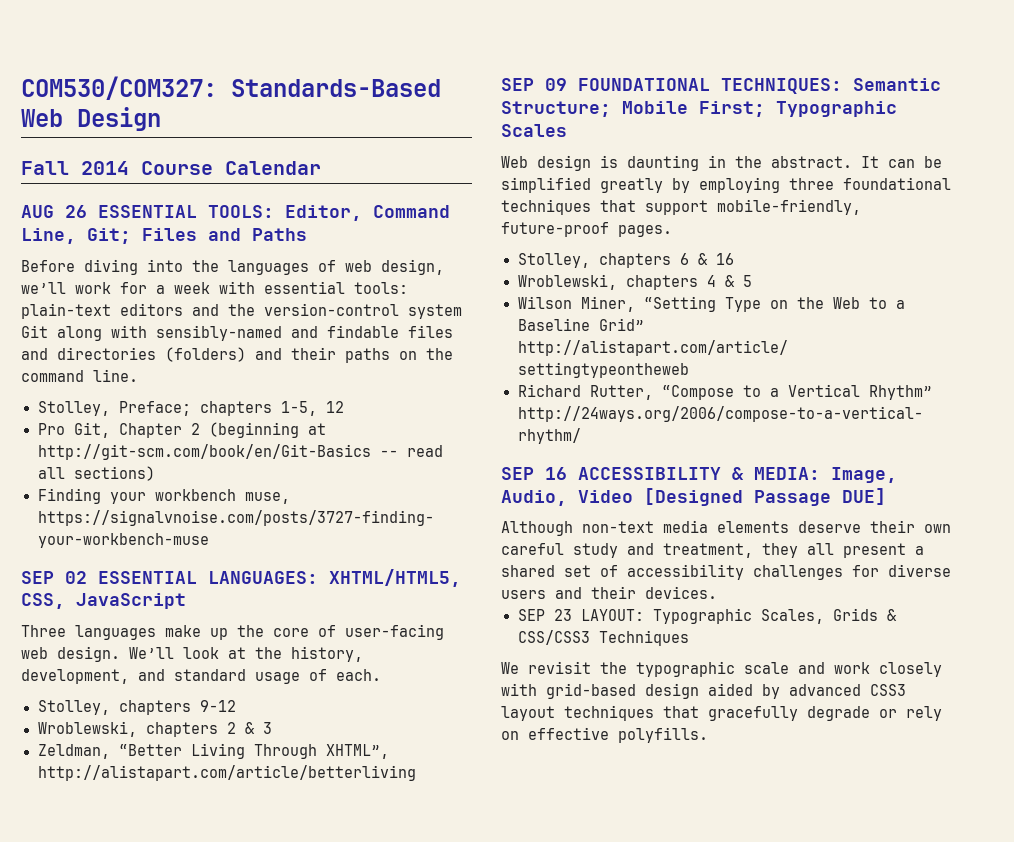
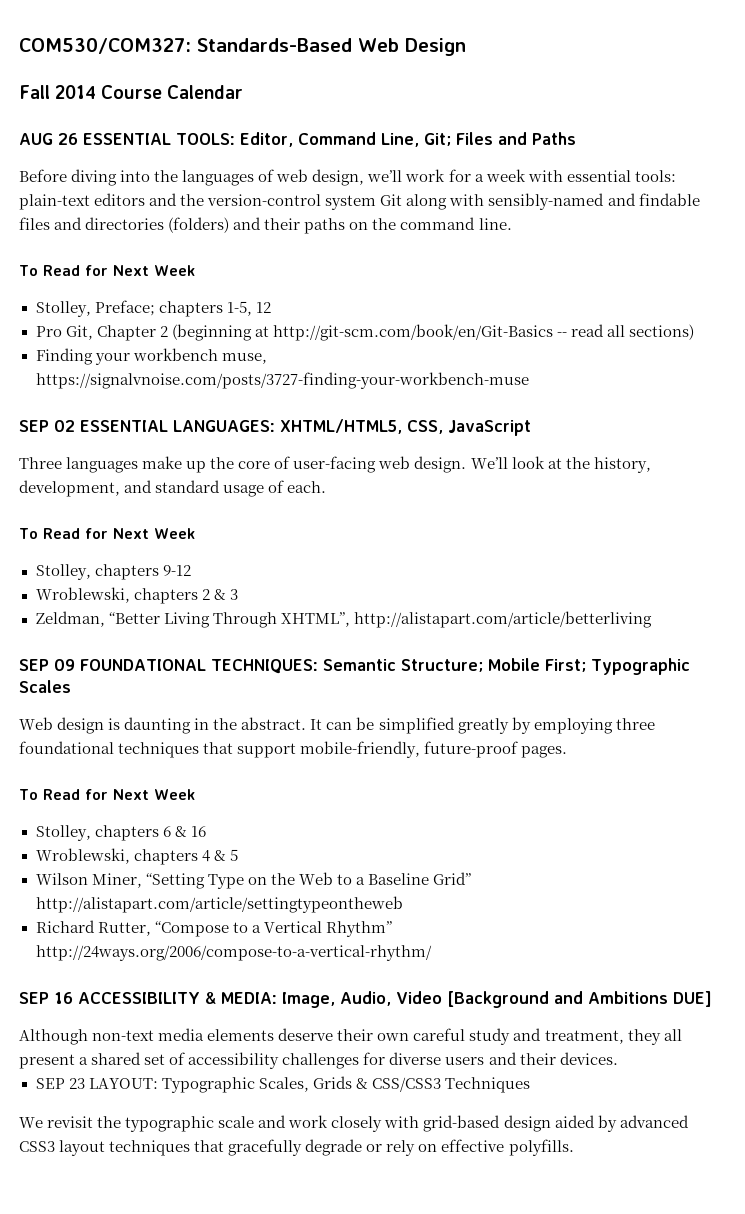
  Before diving into the languages of web design, we’ll work for a week with essential tools: plain-text editors and the version-control system Git along with sensibly-named and findable files and directories (folders) and their paths on the command line.
+ To Read for Next Week
  We’ll look at the history, development, and standard usage of each.
+ To Read for Next Week
  It can be simplified greatly by employing three foundational techniques that support mobile-friendly, future-proof pages.
+ To Read for Next Week
- SEP 16 ACCESSIBILITY & MEDIA: Image, Audio, Video [Designed Passage DUE]
+ SEP 16 ACCESSIBILITY & MEDIA: Image, Audio, Video [Background and Ambitions DUE]

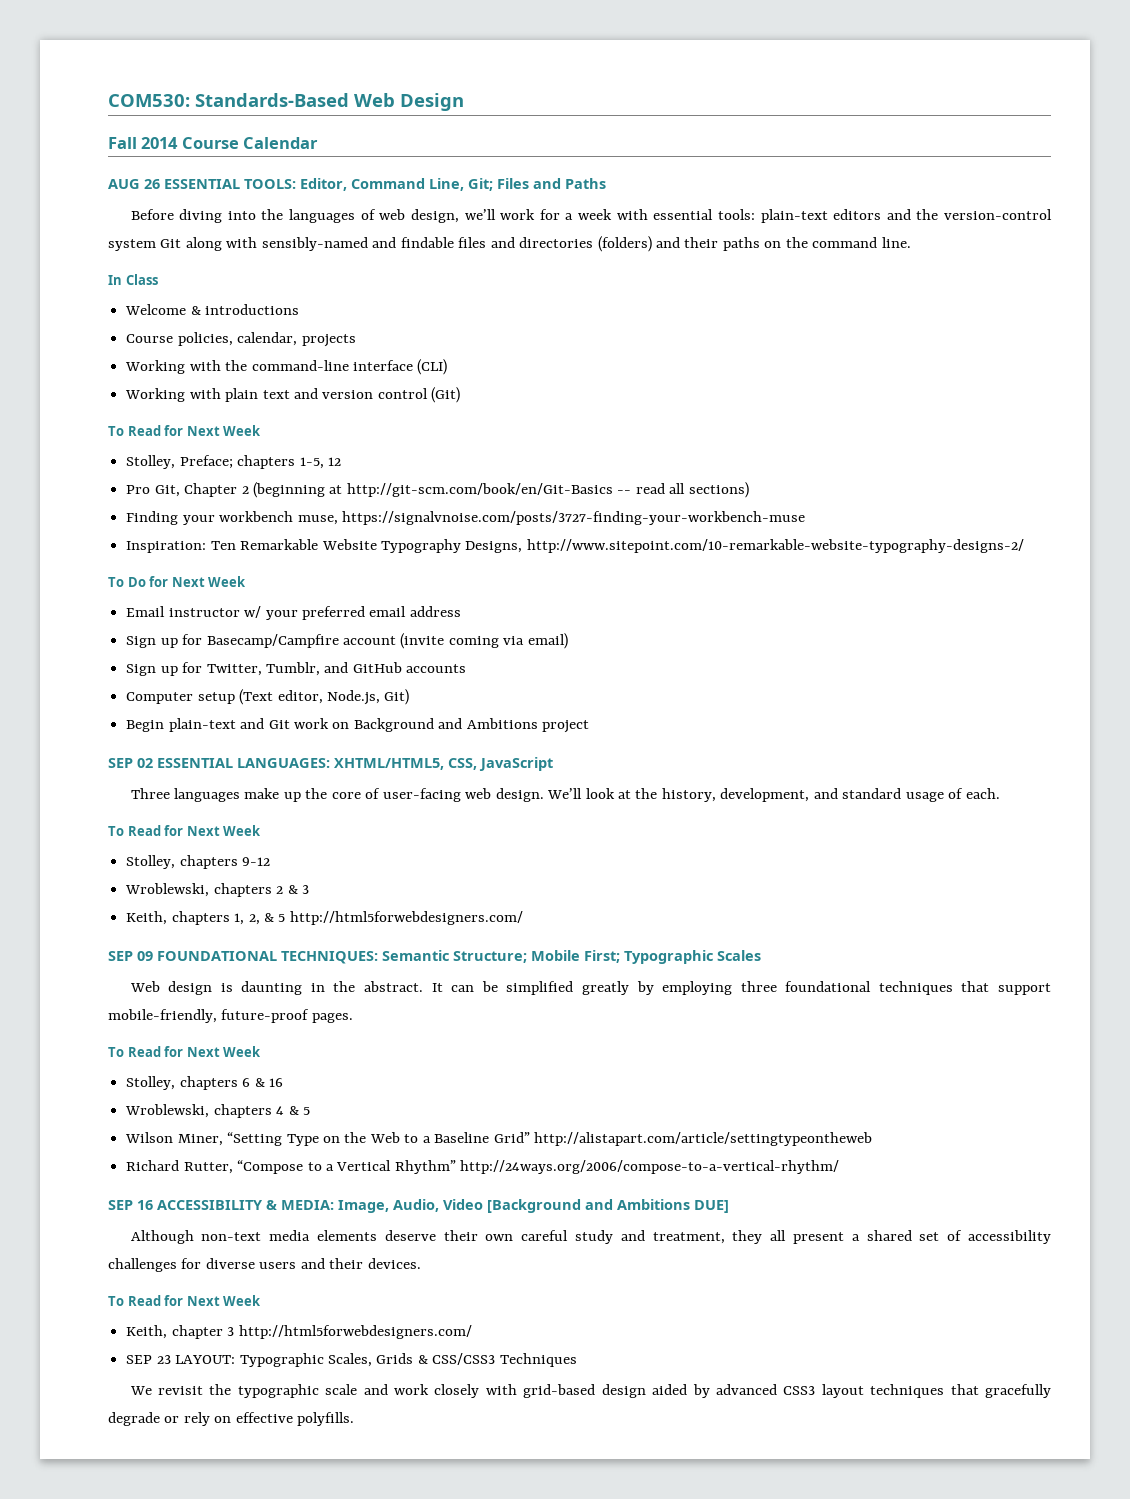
- COM530/COM327: Standards-Based Web Design
+ COM530: Standards-Based Web Design
+ In Class
+ Welcome & introductions
+ Course policies, calendar, projects
+ Working with the command-line interface (CLI)
+ Working with plain text and version control (Git)
+ Inspiration: Ten Remarkable Website Typography Designs, http://www.sitepoint.com/10-remarkable-website-typography-designs-2/
+ To Do for Next Week
+ Email instructor w/ your preferred email address
+ Sign up for Basecamp/Campfire account (invite coming via email)
+ Sign up for Twitter, Tumblr, and GitHub accounts
+ Computer setup (Text editor, Node.js, Git)
+ Begin plain-text and Git work on Background and Ambitions project
- Zeldman, “Better Living Through XHTML”, http://alistapart.com/article/betterliving
+ Keith, chapters 1, 2, & 5 http://html5forwebdesigners.com/
  Although non-text media elements deserve their own careful study and treatment, they all present a shared set of accessibility challenges for diverse users and their devices.
+ To Read for Next Week
+ Keith, chapter 3 http://html5forwebdesigners.com/

